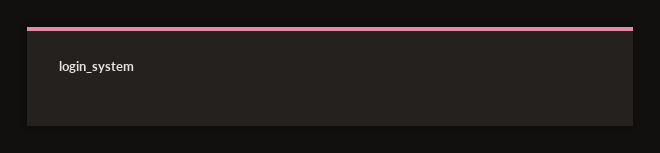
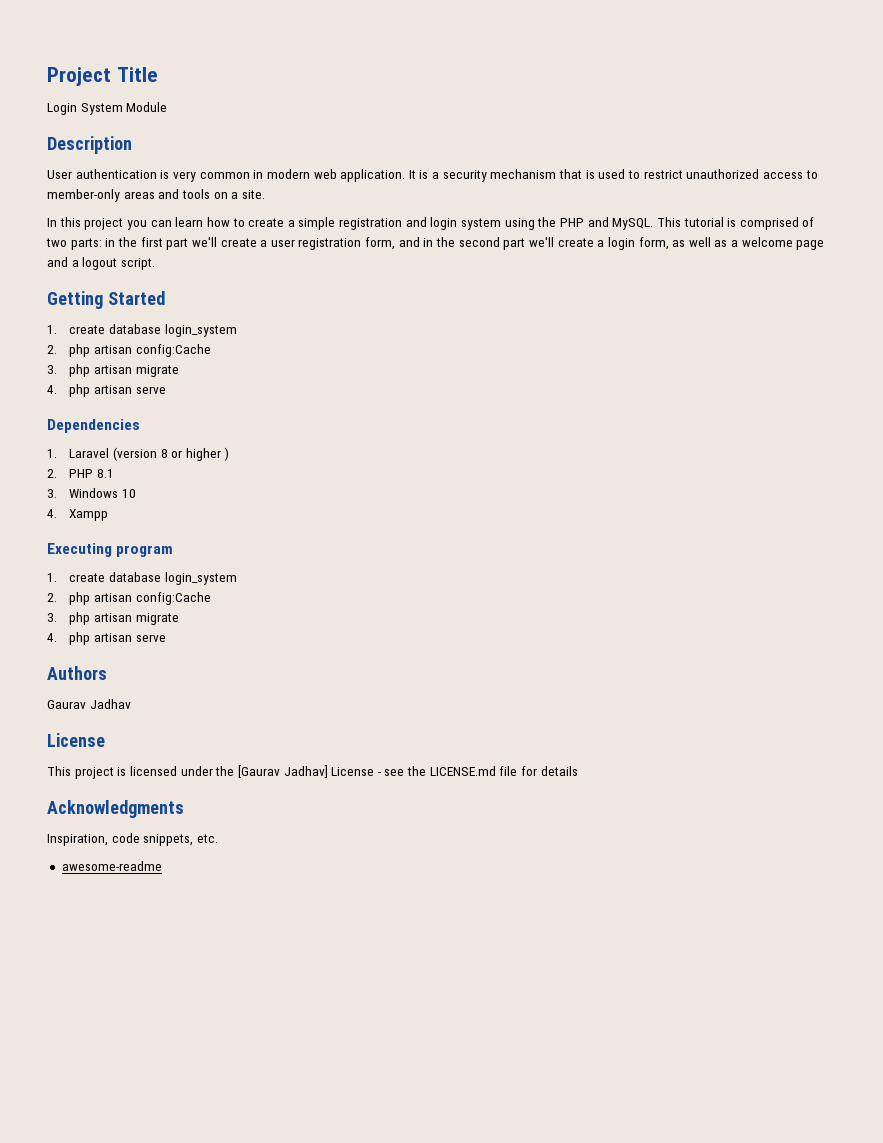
- login_system
+ Project Title
+ Login System Module
+ Description
+ User authentication is very common in modern web application. It is a security mechanism that is used to restrict unauthorized access to member-only areas and tools on a site.
+ In this project you can learn how to create a simple registration and login system using the PHP and MySQL. This tutorial is comprised of two parts: in the first part we'll create a user registration form, and in the second part we'll create a login form, as well as a welcome page and a logout script.
+ Getting Started
+ 1. create database login_system
+ 2. php artisan config:Cache
+ 3. php artisan migrate
+ 4. php artisan serve
+ Dependencies
+ 1. Laravel (version 8 or higher )
+ 2. PHP 8.1
+ 3. Windows 10
+ 4. Xampp
+ Executing program
+ 1. create database login_system
+ 2. php artisan config:Cache
+ 3. php artisan migrate
+ 4. php artisan serve
+ Authors
+ Gaurav Jadhav
+ License
+ This project is licensed under the [Gaurav Jadhav] License - see the LICENSE.md file for details
+ Acknowledgments
+ Inspiration, code snippets, etc.
+ awesome-readme

